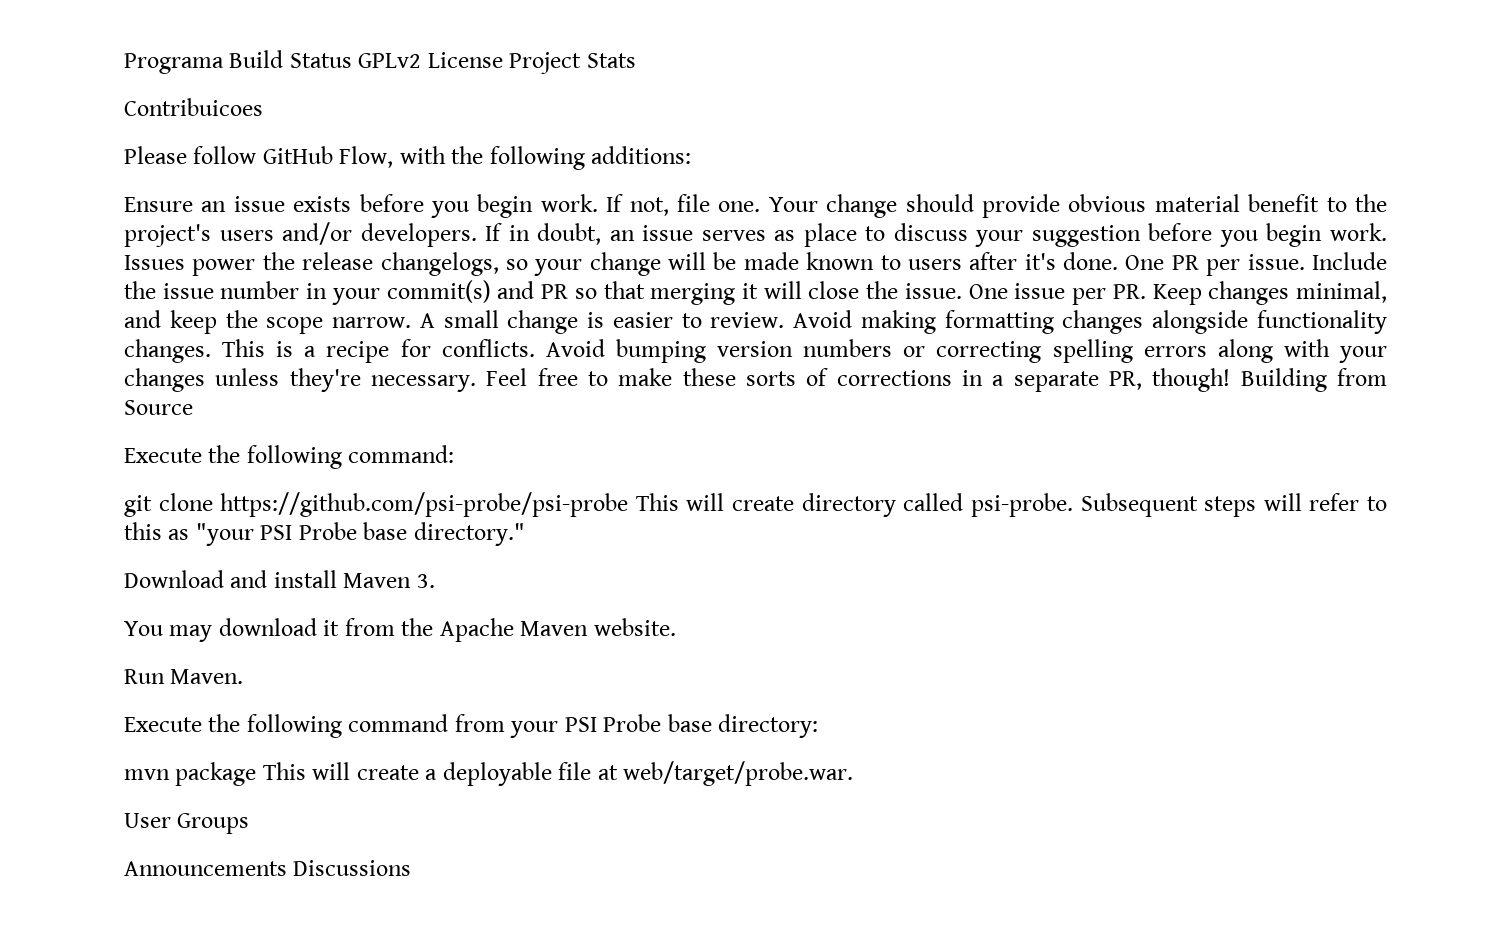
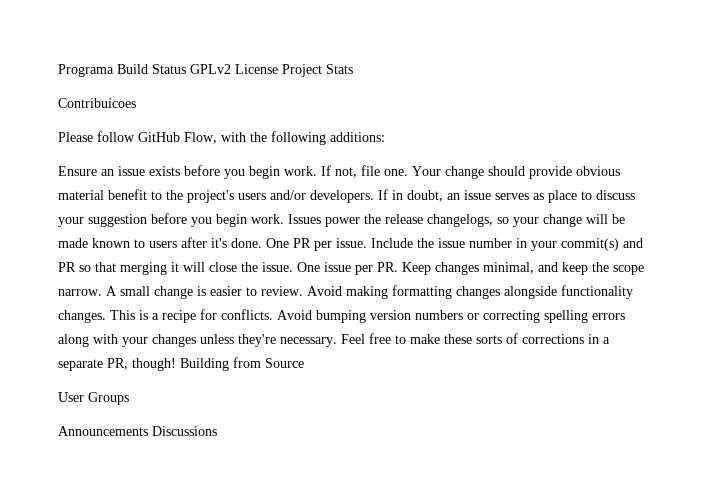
- Execute the following command:
- git clone https://github.com/psi-probe/psi-probe This will create directory called psi-probe. Subsequent steps will refer to this as "your PSI Probe base directory."
- Download and install Maven 3.
- You may download it from the Apache Maven website.
- Run Maven.
- Execute the following command from your PSI Probe base directory:
- mvn package This will create a deployable file at web/target/probe.war.

